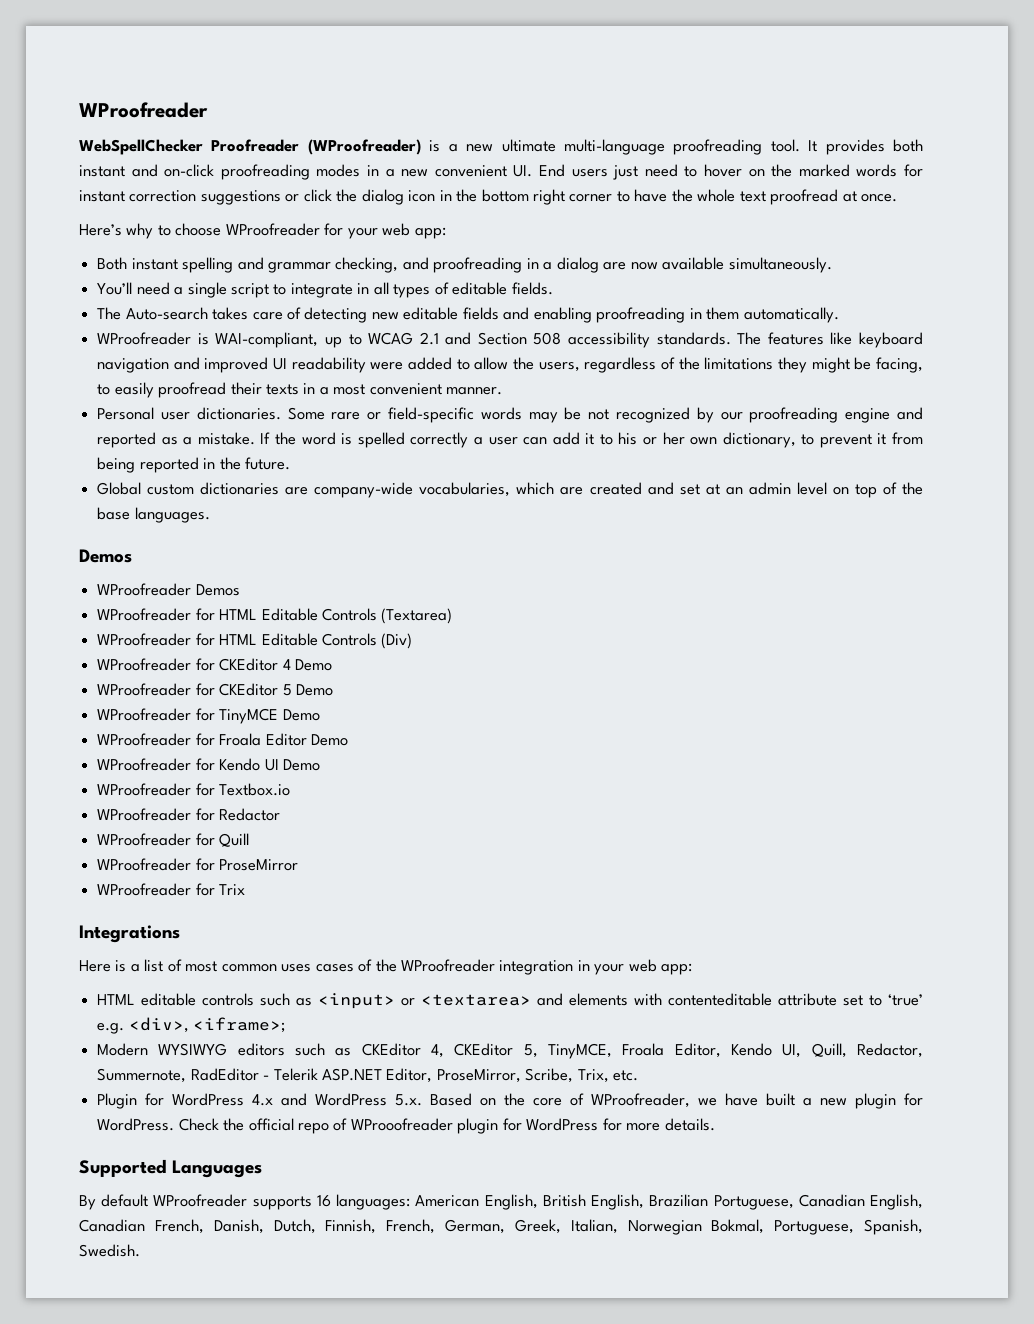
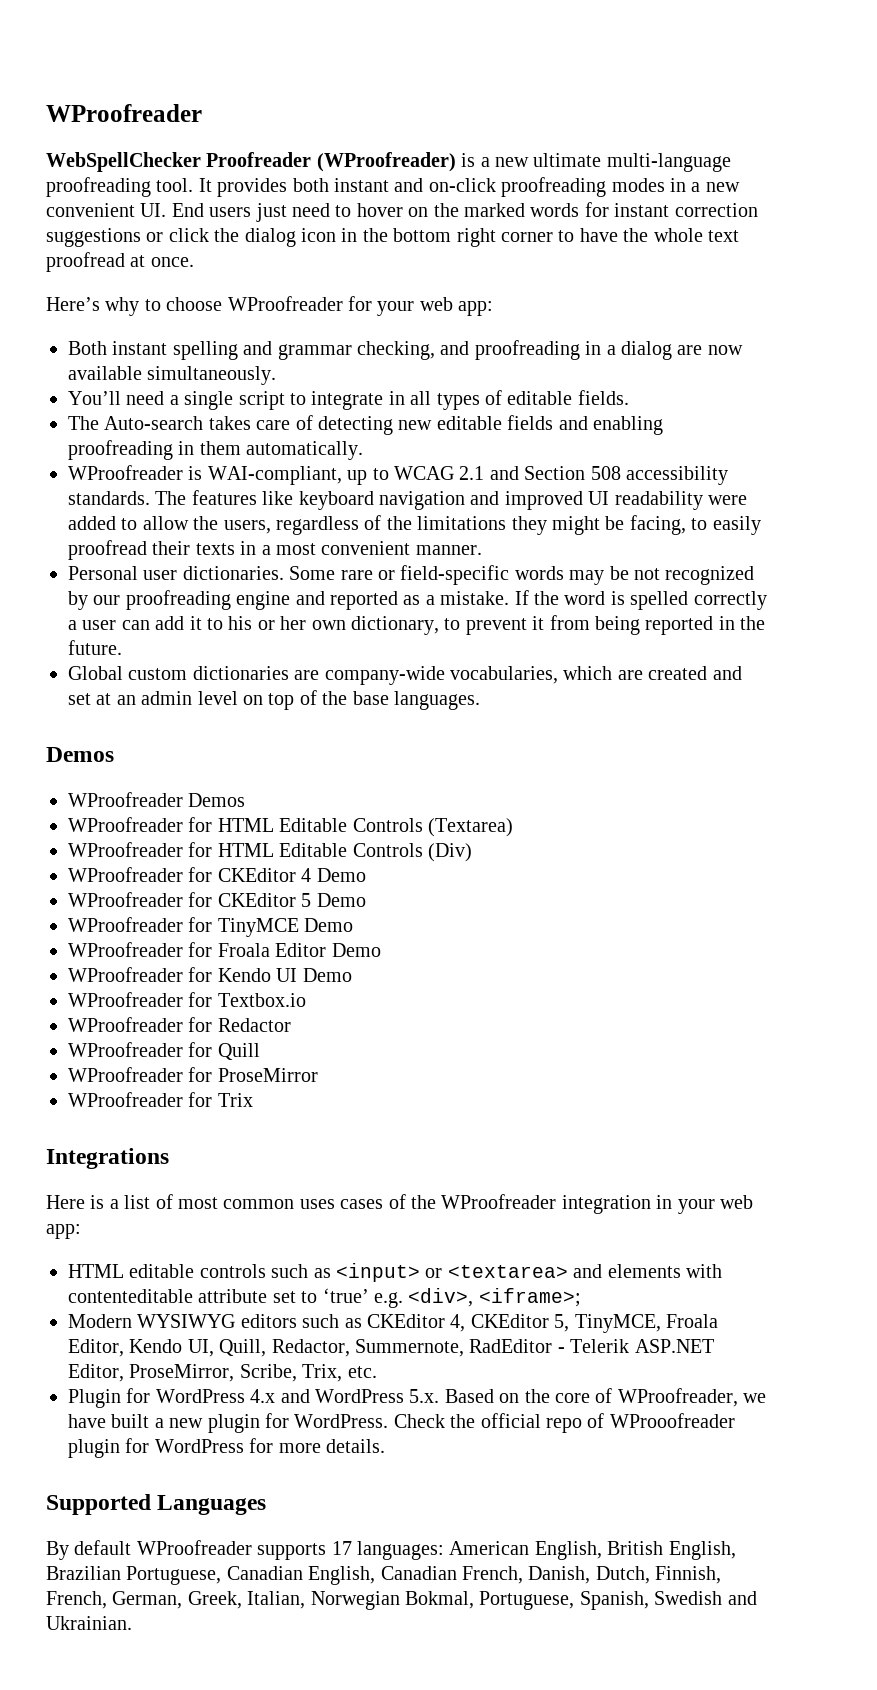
- By default WProofreader supports 16 languages: American English, British English, Brazilian Portuguese, Canadian English, Canadian French, Danish, Dutch, Finnish, French, German, Greek, Italian, Norwegian Bokmal, Portuguese, Spanish, Swedish.
+ By default WProofreader supports 17 languages: American English, British English, Brazilian Portuguese, Canadian English, Canadian French, Danish, Dutch, Finnish, French, German, Greek, Italian, Norwegian Bokmal, Portuguese, Spanish, Swedish and Ukrainian.

